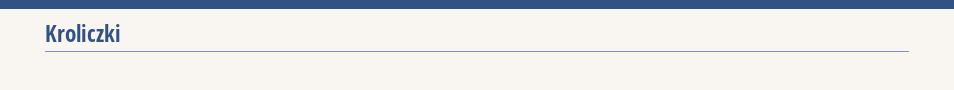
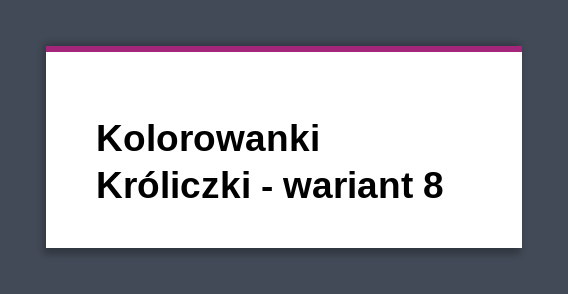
- Kroliczki
+ Kolorowanki Króliczki - wariant 8

